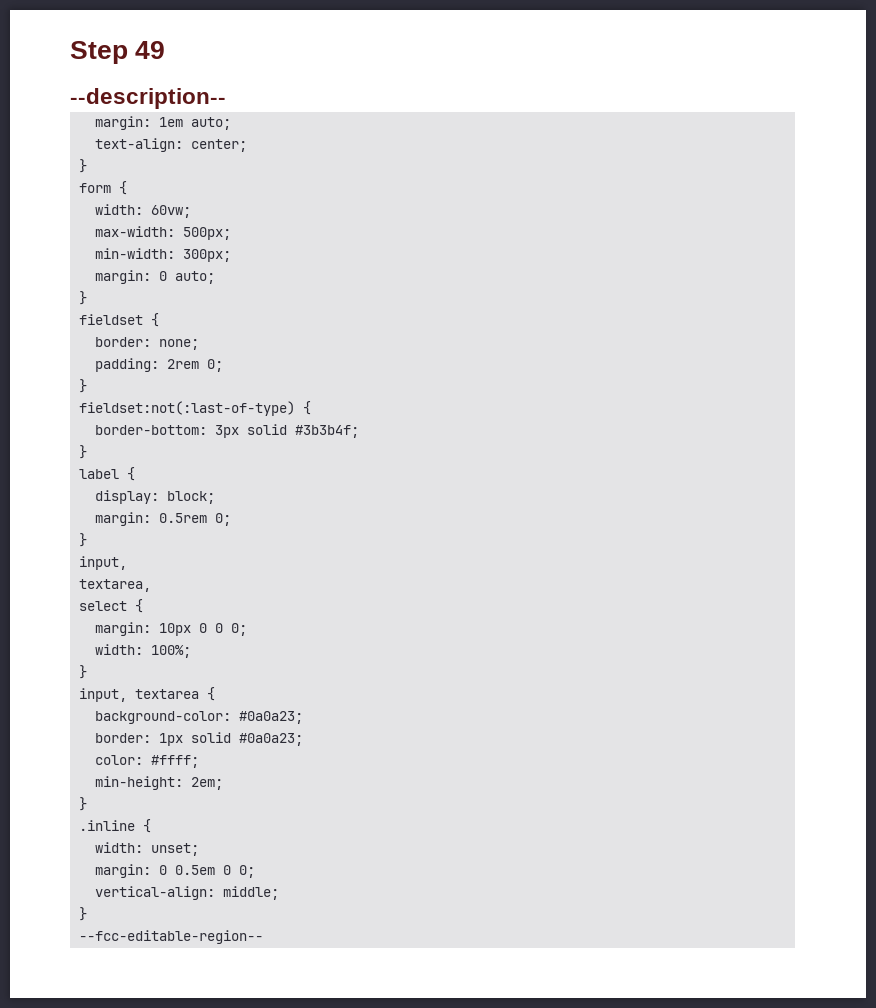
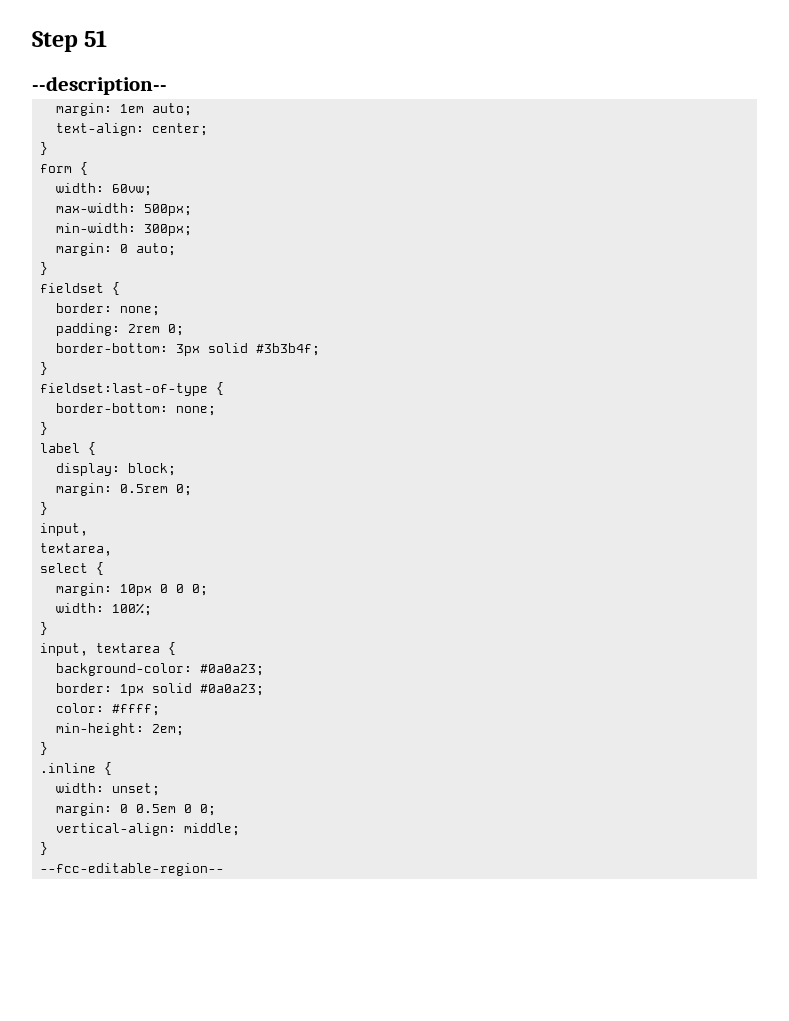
- Step 49
+ Step 51
  padding: 2rem 0;
- }
- fieldset:not(:last-of-type) {
+ fieldset:last-of-type {
+ border-bottom: none;
+ }

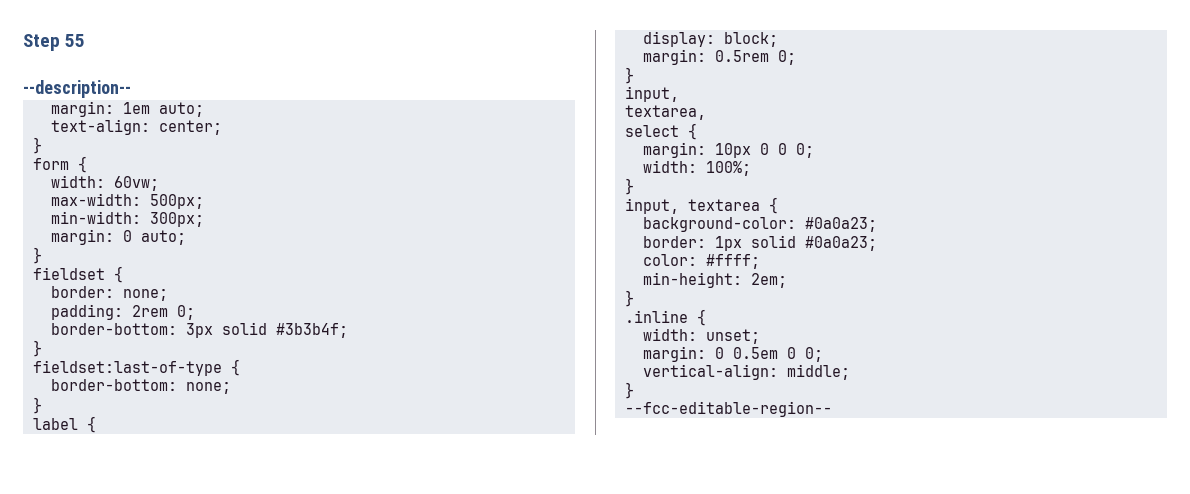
- Step 51
+ Step 55

